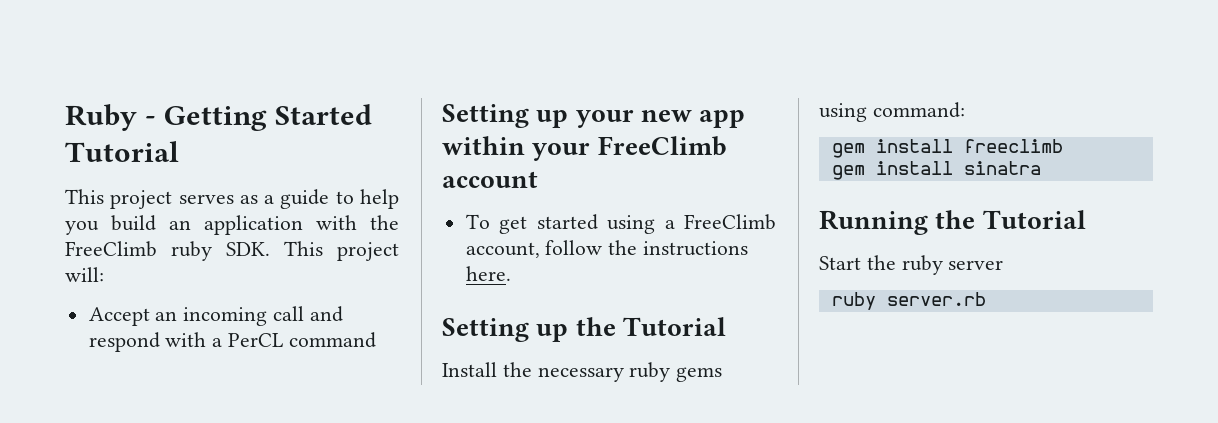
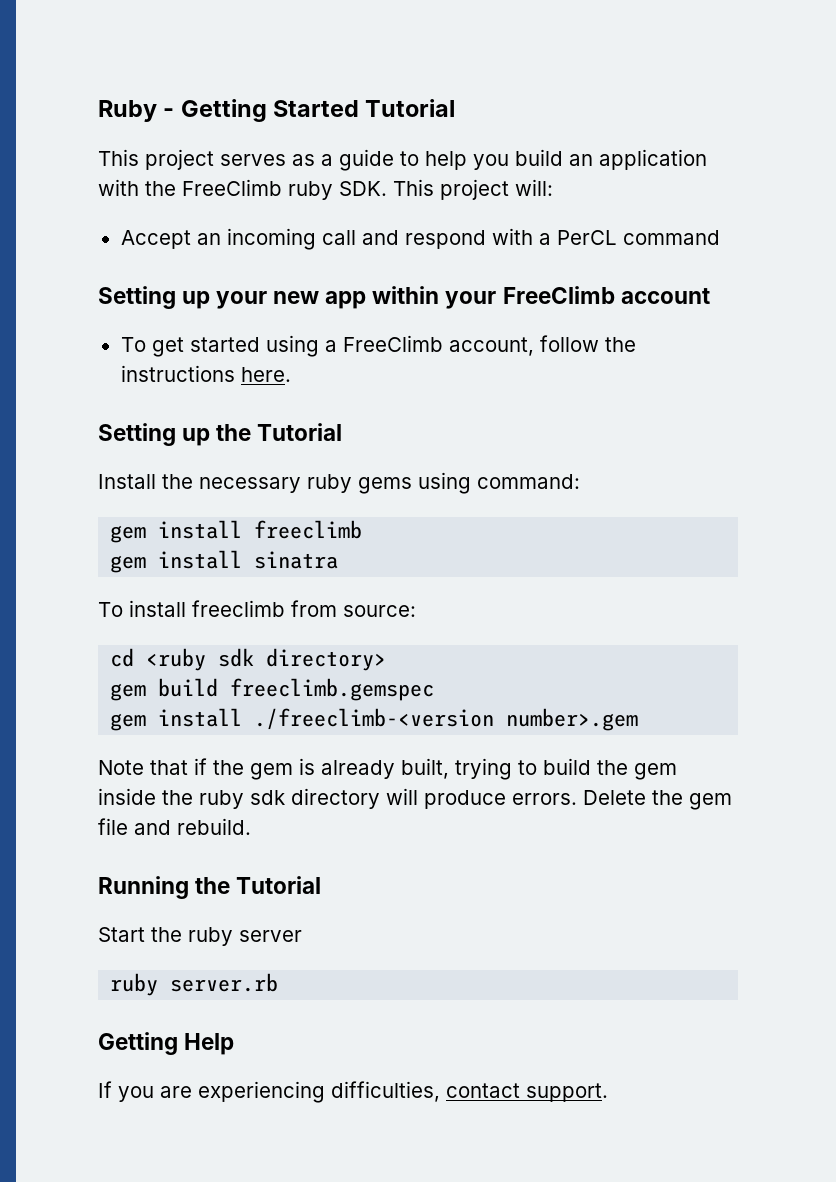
+ To install freeclimb from source:
+ cd <ruby sdk directory>
+ gem build freeclimb.gemspec
+ gem install ./freeclimb-<version number>.gem
+ Note that if the gem is already built, trying to build the gem inside the ruby sdk directory will produce errors. Delete the gem file and rebuild.
+ Getting Help
+ If you are experiencing difficulties, contact support.

